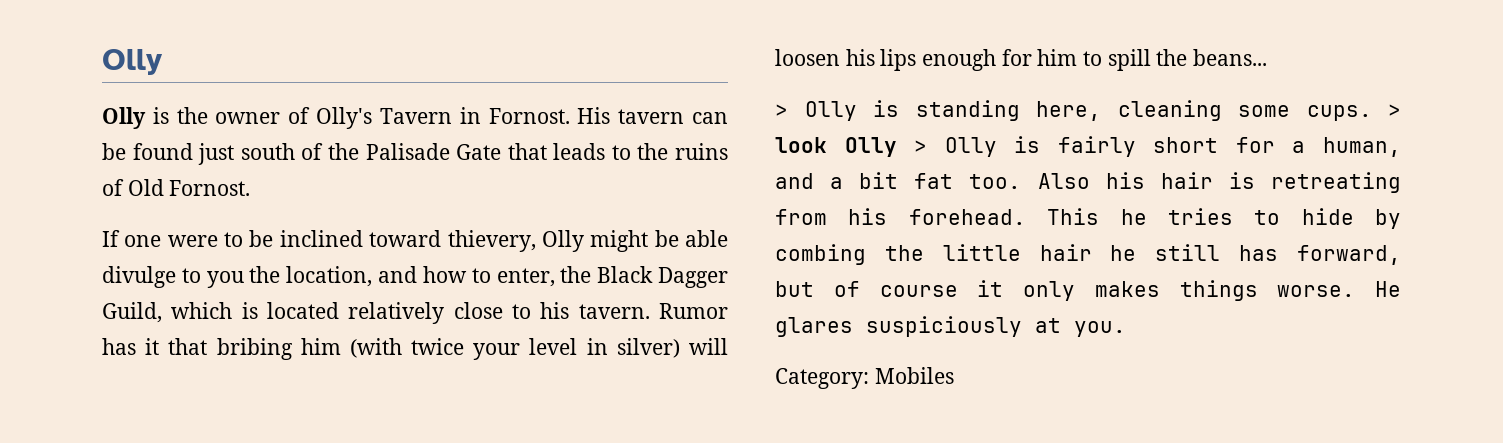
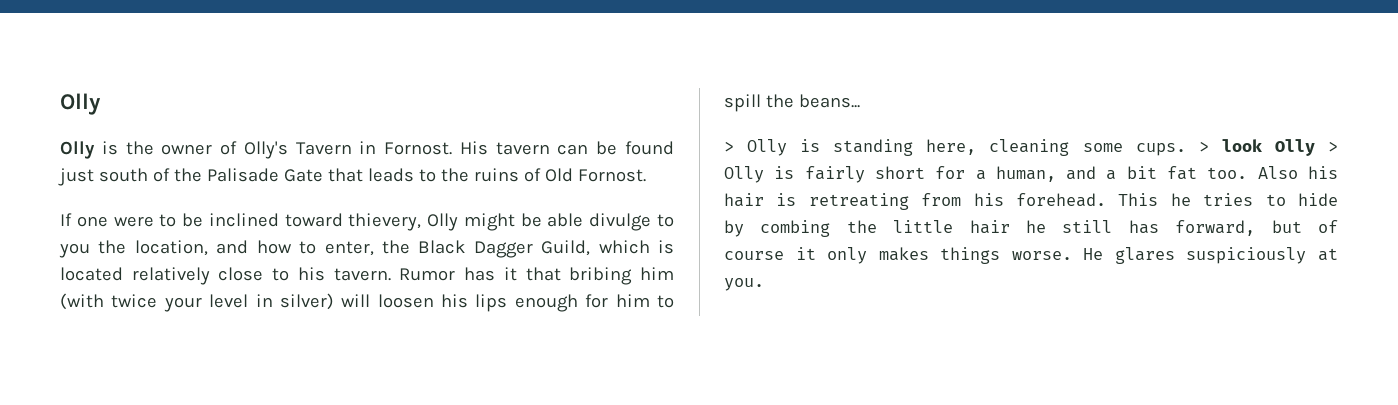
- Category: Mobiles

